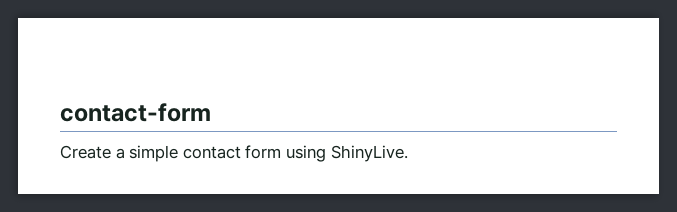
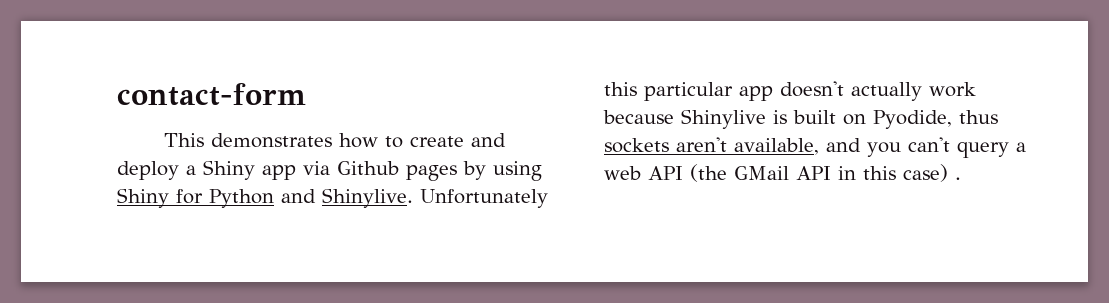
- Create a simple contact form using ShinyLive.
+ This demonstrates how to create and deploy a Shiny app via Github pages by using Shiny for Python and Shinylive. Unfortunately this particular app doesn't actually work because Shinylive is built on Pyodide, thus sockets aren't available, and you can't query a web API (the GMail API in this case) .

